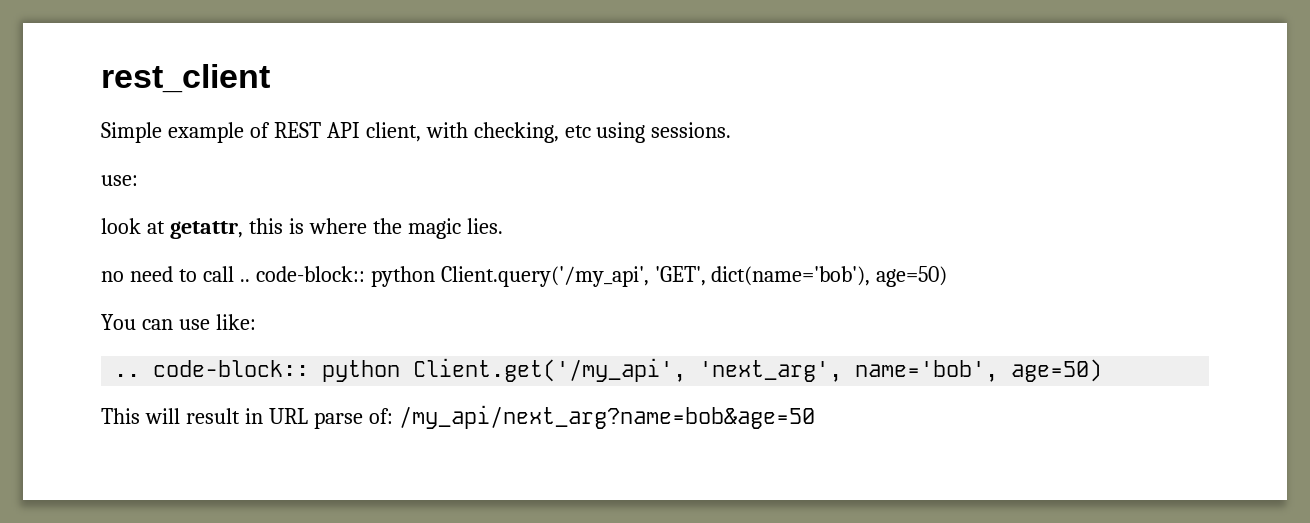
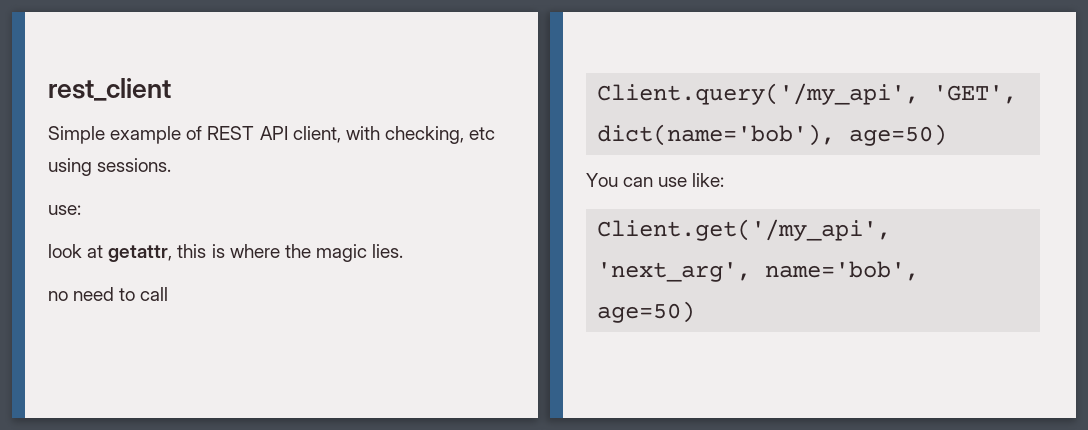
- no need to call .. code-block:: python Client.query('/my_api', 'GET', dict(name='bob'), age=50)
+ no need to call
+ Client.query('/my_api', 'GET', dict(name='bob'), age=50)
- .. code-block:: python Client.get('/my_api', 'next_arg', name='bob', age=50)
+ Client.get('/my_api', 'next_arg', name='bob', age=50)
- This will result in URL parse of: /my_api/next_arg?name=bob&age=50

